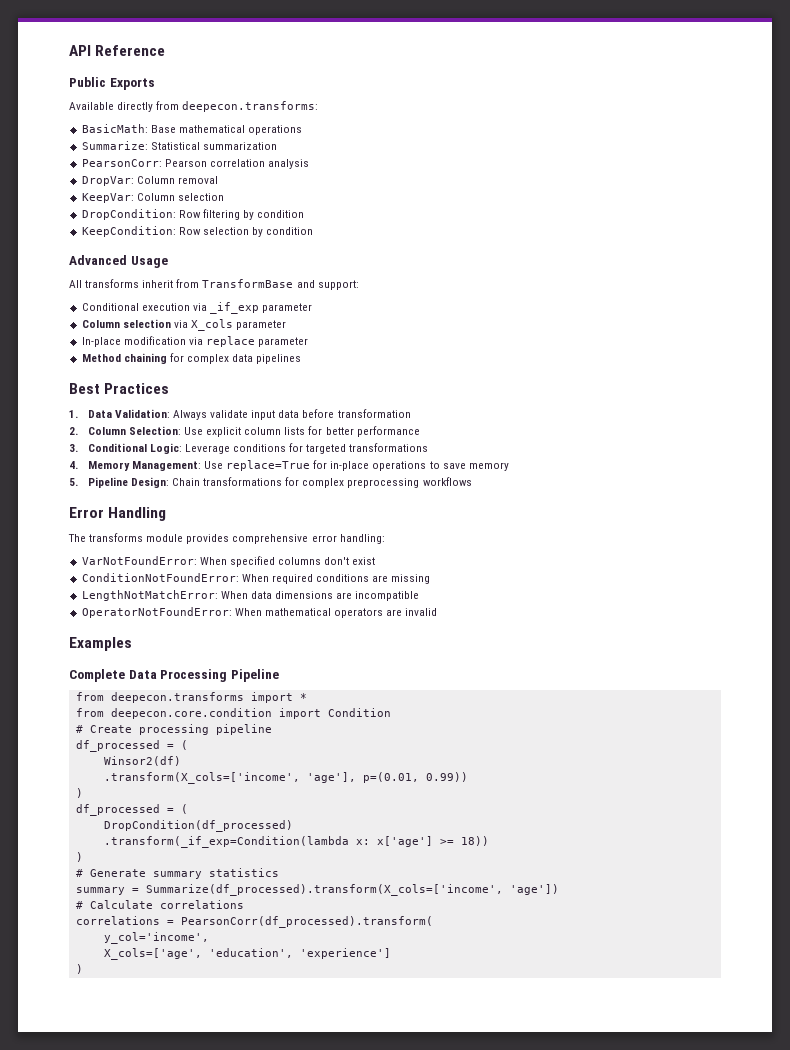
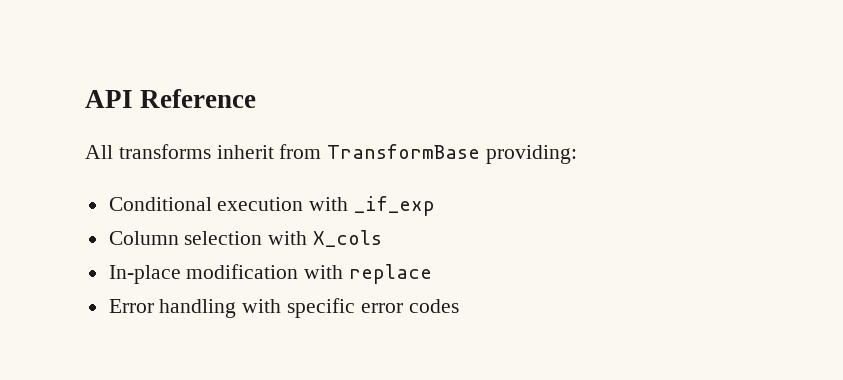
- Public Exports
- Available directly from deepecon.transforms:
- BasicMath: Base mathematical operations
- Summarize: Statistical summarization
- PearsonCorr: Pearson correlation analysis
- DropVar: Column removal
- KeepVar: Column selection
- DropCondition: Row filtering by condition
- KeepCondition: Row selection by condition
- Advanced Usage
- All transforms inherit from TransformBase and support:
+ All transforms inherit from TransformBase providing:
- Conditional execution via _if_exp parameter
- Column selection via X_cols parameter
+ Conditional execution with _if_exp
+ Column selection with X_cols
- In-place modification via replace parameter
- Method chaining for complex data pipelines
- Best Practices
- 1. Data Validation: Always validate input data before transformation
- 2. Column Selection: Use explicit column lists for better performance
- 3. Conditional Logic: Leverage conditions for targeted transformations
- 4. Memory Management: Use replace=True for in-place operations to save memory
- 5. Pipeline Design: Chain transformations for complex preprocessing workflows
- Error Handling
- The transforms module provides comprehensive error handling:
- VarNotFoundError: When specified columns don't exist
- ConditionNotFoundError: When required conditions are missing
- LengthNotMatchError: When data dimensions are incompatible
- OperatorNotFoundError: When mathematical operators are invalid
- Examples
- Complete Data Processing Pipeline
- from deepecon.transforms import *
- from deepecon.core.condition import Condition
- # Create processing pipeline
- df_processed = (
- Winsor2(df)
- .transform(X_cols=['income', 'age'], p=(0.01, 0.99))
- )
- df_processed = (
- DropCondition(df_processed)
- .transform(_if_exp=Condition(lambda x: x['age'] >= 18))
- )
- # Generate summary statistics
- summary = Summarize(df_processed).transform(X_cols=['income', 'age'])
- # Calculate correlations
- correlations = PearsonCorr(df_processed).transform(
- y_col='income',
- X_cols=['age', 'education', 'experience']
- )
+ In-place modification with replace
+ Error handling with specific error codes

